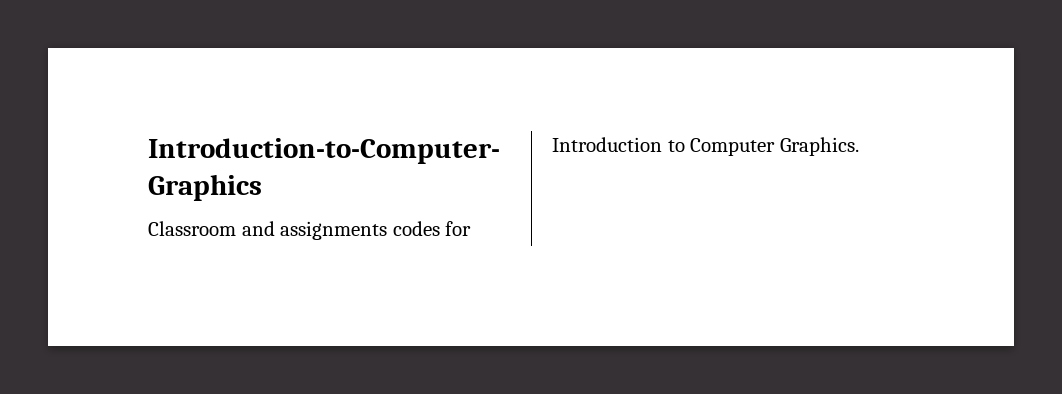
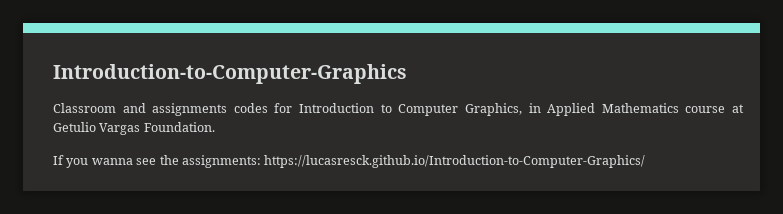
- Classroom and assignments codes for Introduction to Computer Graphics.
+ Classroom and assignments codes for Introduction to Computer Graphics, in Applied Mathematics course at Getulio Vargas Foundation.
+ If you wanna see the assignments: https://lucasresck.github.io/Introduction-to-Computer-Graphics/

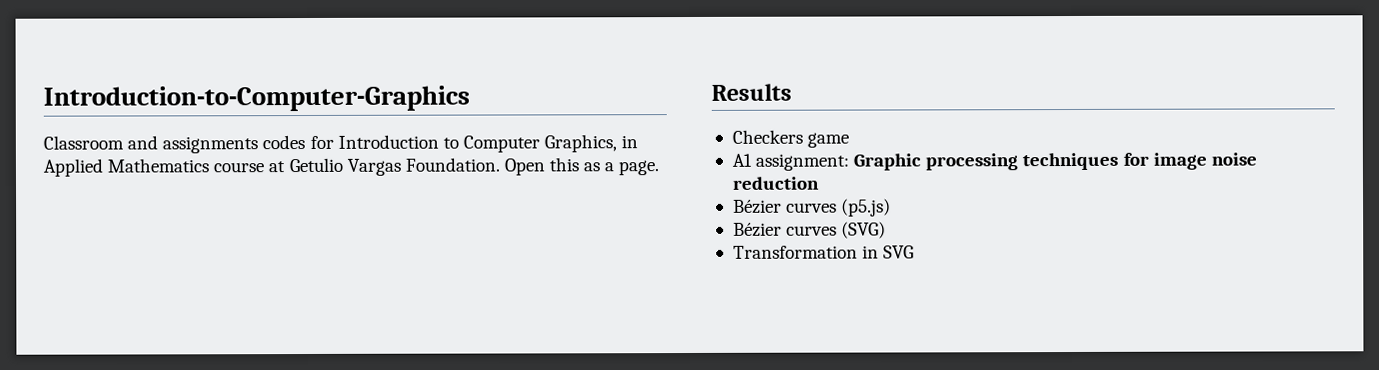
- Classroom and assignments codes for Introduction to Computer Graphics, in Applied Mathematics course at Getulio Vargas Foundation.
- If you wanna see the assignments: https://lucasresck.github.io/Introduction-to-Computer-Graphics/
+ Classroom and assignments codes for Introduction to Computer Graphics, in Applied Mathematics course at Getulio Vargas Foundation. Open this as a page.
+ Results
+ Checkers game
+ A1 assignment: Graphic processing techniques for image noise reduction
+ Bézier curves (p5.js)
+ Bézier curves (SVG)
+ Transformation in SVG

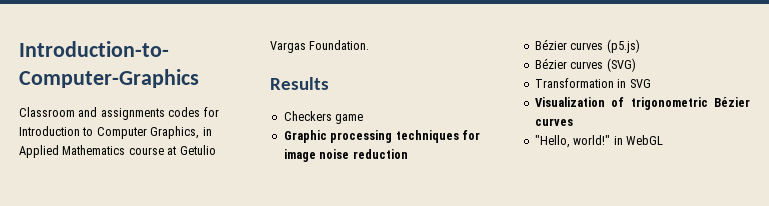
- Open this as a page.
- A1 assignment: Graphic processing techniques for image noise reduction
+ Graphic processing techniques for image noise reduction
+ Visualization of trigonometric Bézier curves
+ "Hello, world!" in WebGL

